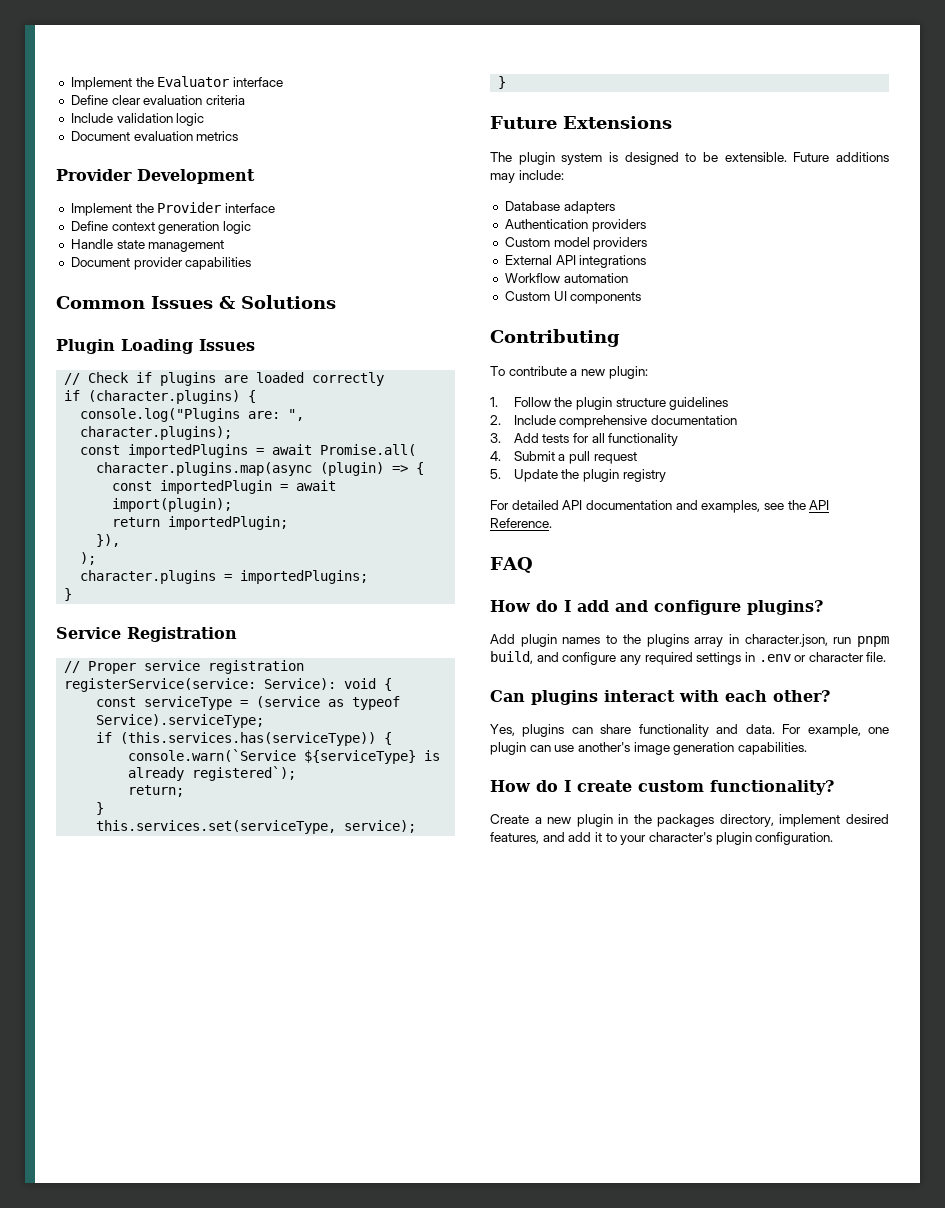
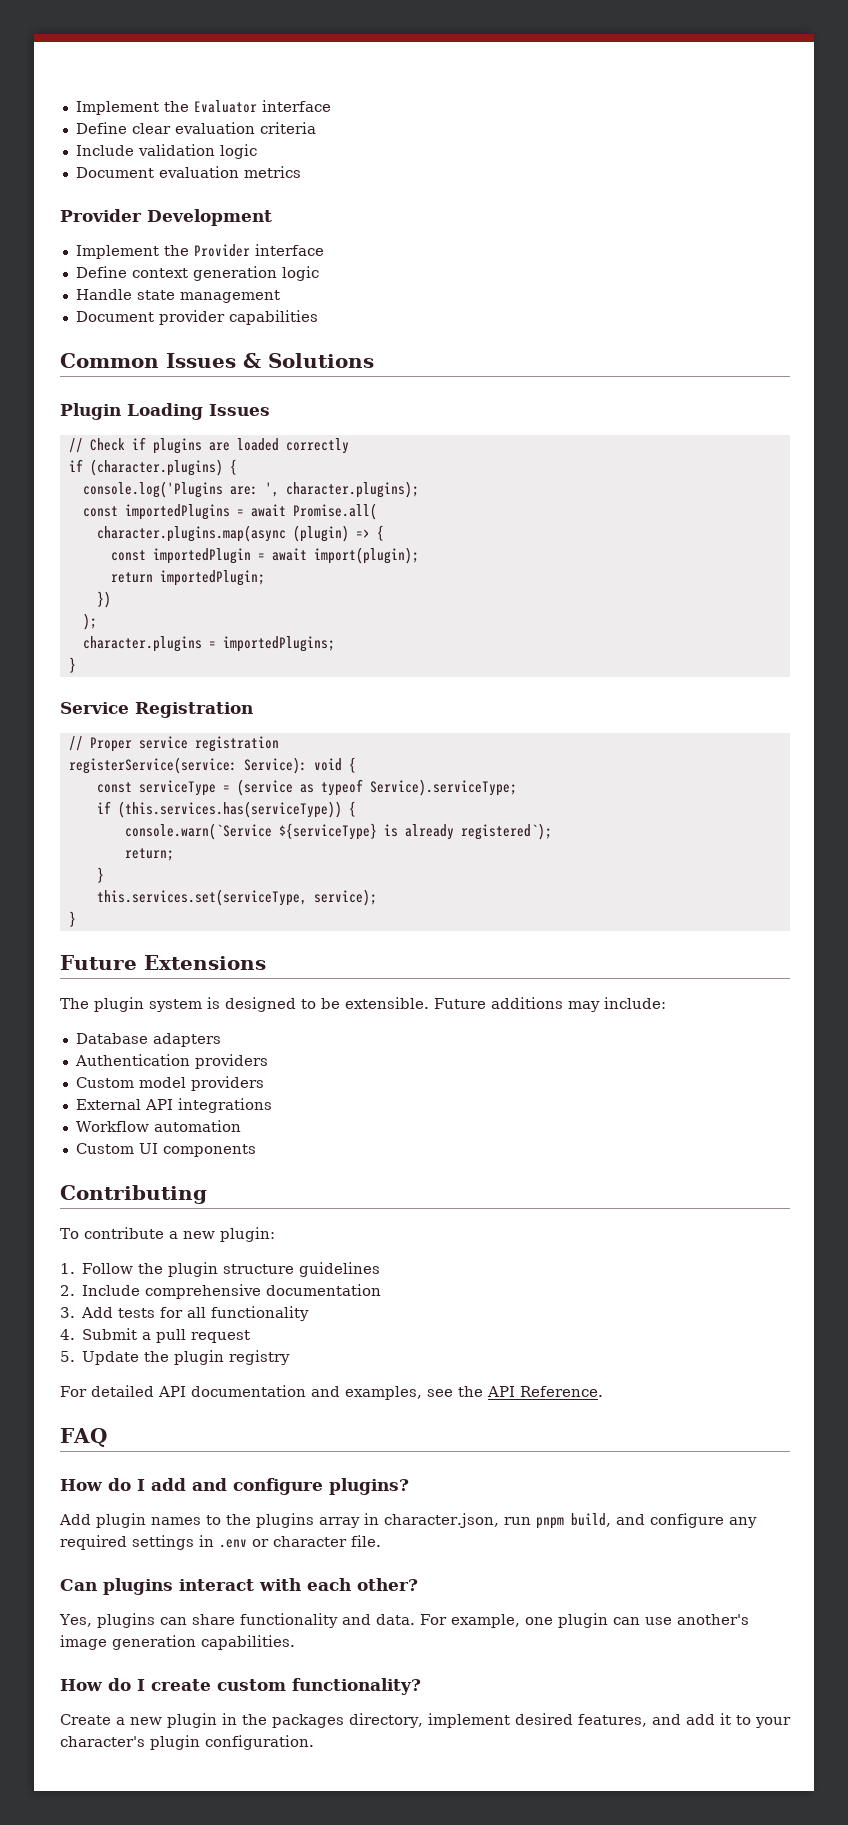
- console.log("Plugins are: ", character.plugins);
+ console.log('Plugins are: ', character.plugins);
- }),
+ })

